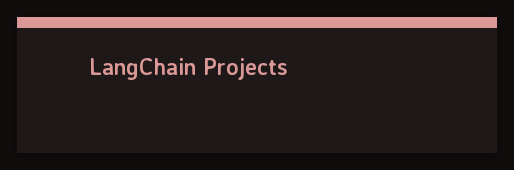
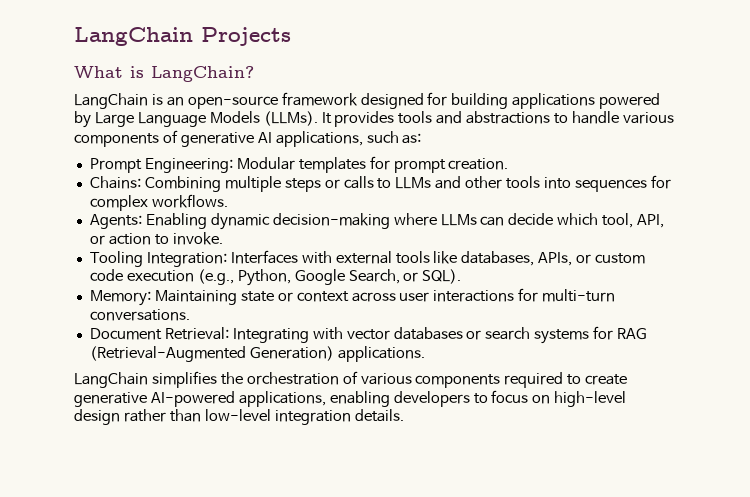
+ What is LangChain?
+ LangChain is an open-source framework designed for building applications powered by Large Language Models (LLMs). It provides tools and abstractions to handle various components of generative AI applications, such as:
+ Prompt Engineering: Modular templates for prompt creation.
+ Chains: Combining multiple steps or calls to LLMs and other tools into sequences for complex workflows.
+ Agents: Enabling dynamic decision-making where LLMs can decide which tool, API, or action to invoke.
+ Tooling Integration: Interfaces with external tools like databases, APIs, or custom code execution (e.g., Python, Google Search, or SQL).
+ Memory: Maintaining state or context across user interactions for multi-turn conversations.
+ Document Retrieval: Integrating with vector databases or search systems for RAG (Retrieval-Augmented Generation) applications.
+ LangChain simplifies the orchestration of various components required to create generative AI-powered applications, enabling developers to focus on high-level design rather than low-level integration details.

